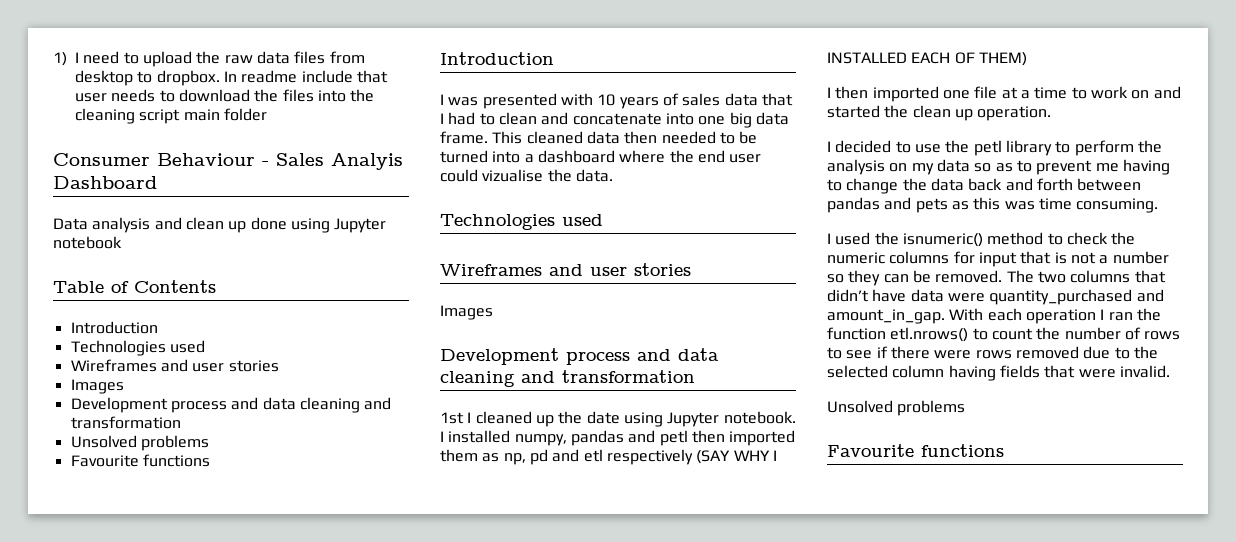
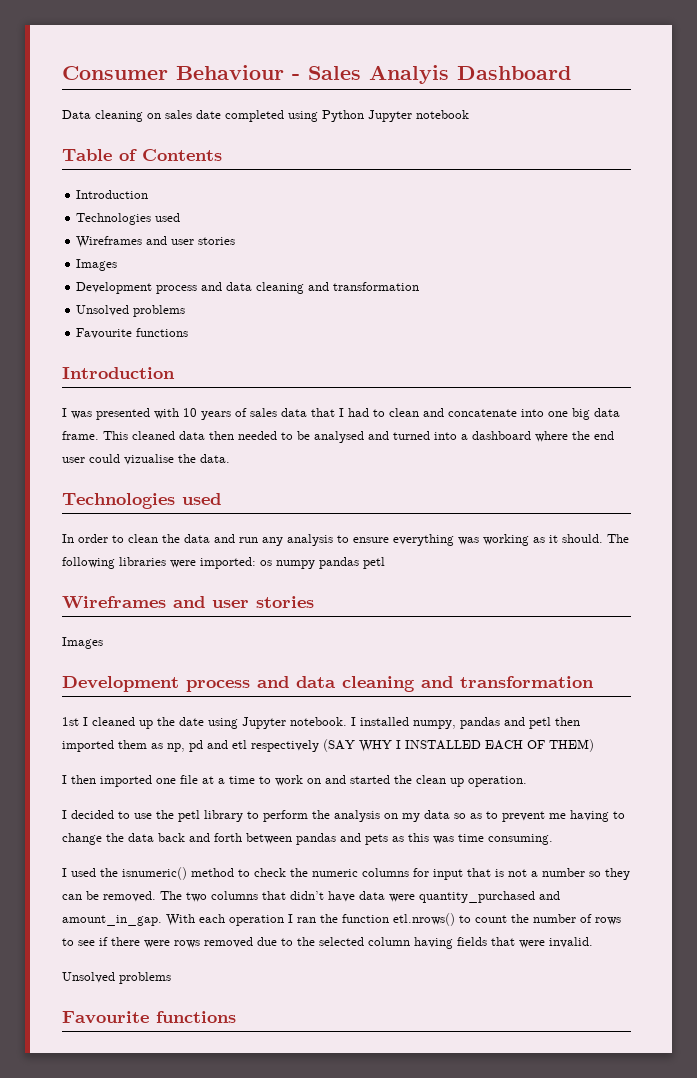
- 1) I need to upload the raw data files from desktop to dropbox. In readme include that user needs to download the files into the cleaning script main folder
- Data analysis and clean up done using Jupyter notebook
+ Data cleaning on sales date completed using Python Jupyter notebook
- This cleaned data then needed to be turned into a dashboard where the end user could vizualise the data.
+ This cleaned data then needed to be analysed and turned into a dashboard where the end user could vizualise the data.
+ In order to clean the data and run any analysis to ensure everything was working as it should. The following libraries were imported: os numpy pandas petl

